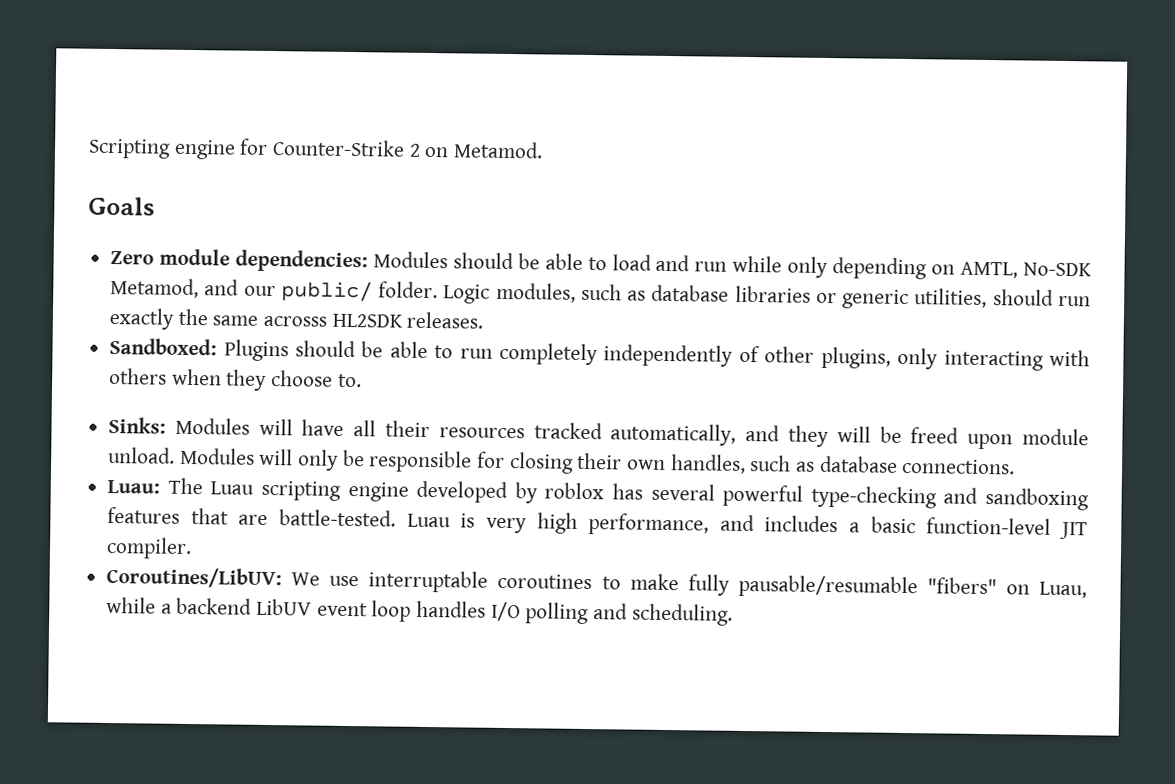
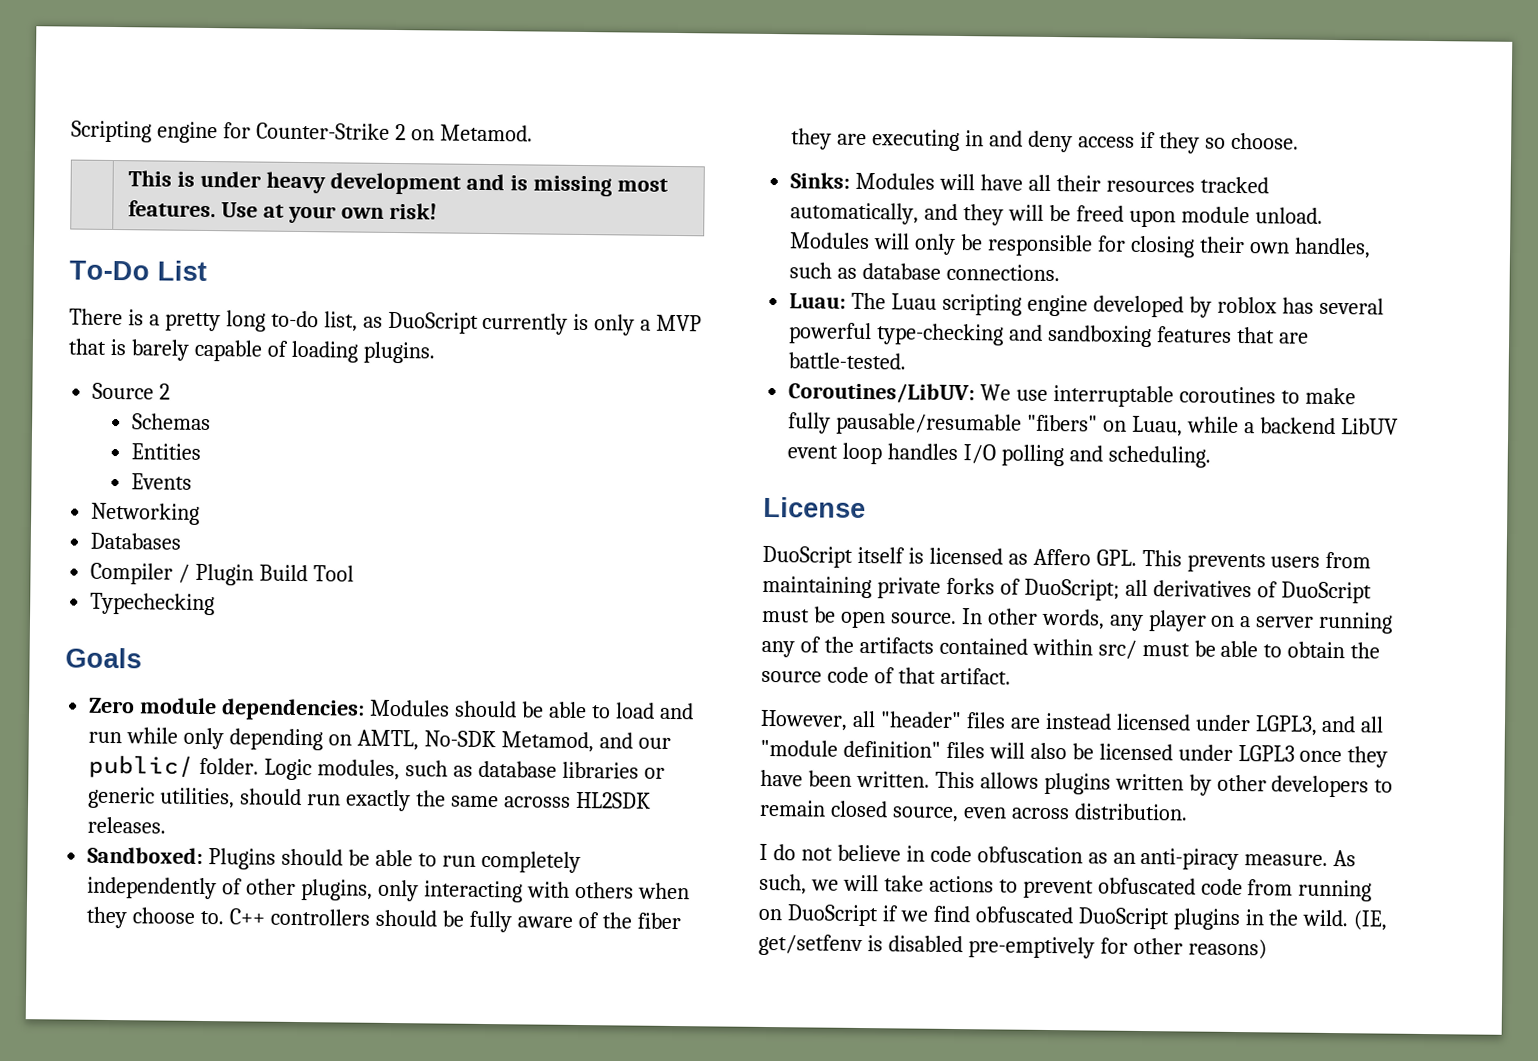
+ | This is under heavy development and is missing most features. Use at your own risk!
+ To-Do List
+ There is a pretty long to-do list, as DuoScript currently is only a MVP that is barely capable of loading plugins.
+ Source 2
+ Schemas
+ Entities
+ Events
+ Networking
+ Databases
+ Compiler / Plugin Build Tool
+ Typechecking
+ C++ controllers should be fully aware of the fiber they are executing in and deny access if they so choose.
- Luau is very high performance, and includes a basic function-level JIT compiler.
+ License
+ DuoScript itself is licensed as Affero GPL. This prevents users from maintaining private forks of DuoScript; all derivatives of DuoScript must be open source. In other words, any player on a server running any of the artifacts contained within src/ must be able to obtain the source code of that artifact.
+ However, all "header" files are instead licensed under LGPL3, and all "module definition" files will also be licensed under LGPL3 once they have been written. This allows plugins written by other developers to remain closed source, even across distribution.
+ I do not believe in code obfuscation as an anti-piracy measure. As such, we will take actions to prevent obfuscated code from running on DuoScript if we find obfuscated DuoScript plugins in the wild. (IE, get/setfenv is disabled pre-emptively for other reasons)

